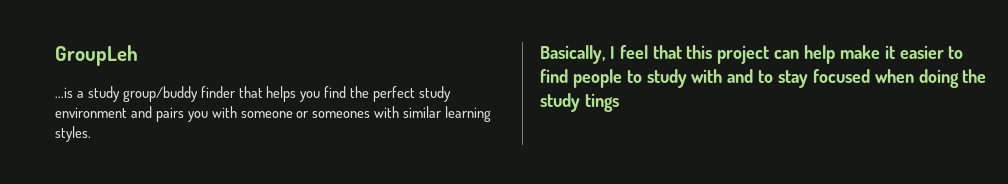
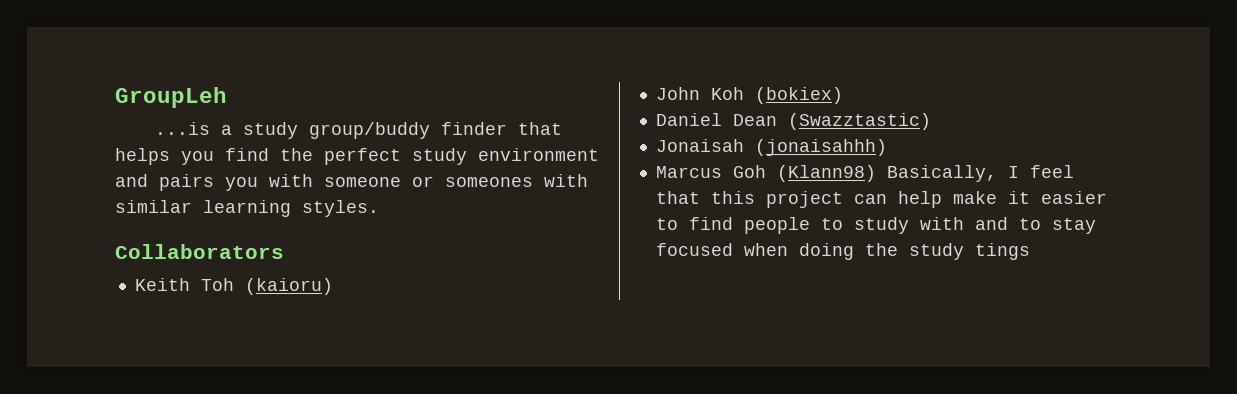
- Basically, I feel that this project can help make it easier to find people to study with and to stay focused when doing the study tings
+ Collaborators
+ Keith Toh (kaioru)
+ John Koh (bokiex)
+ Daniel Dean (Swazztastic)
+ Jonaisah (jonaisahhh)
+ Marcus Goh (Klann98) Basically, I feel that this project can help make it easier to find people to study with and to stay focused when doing the study tings

